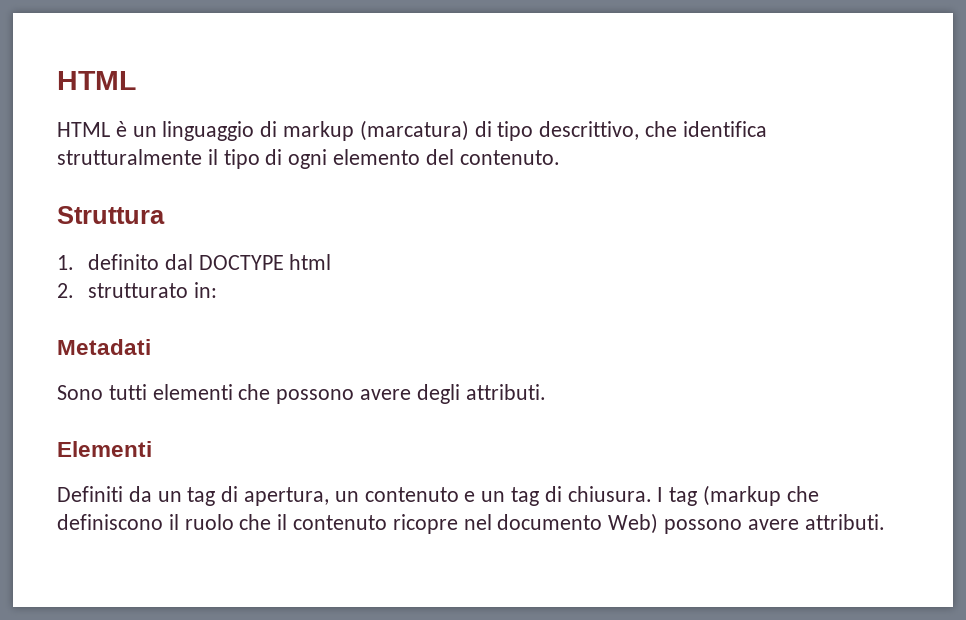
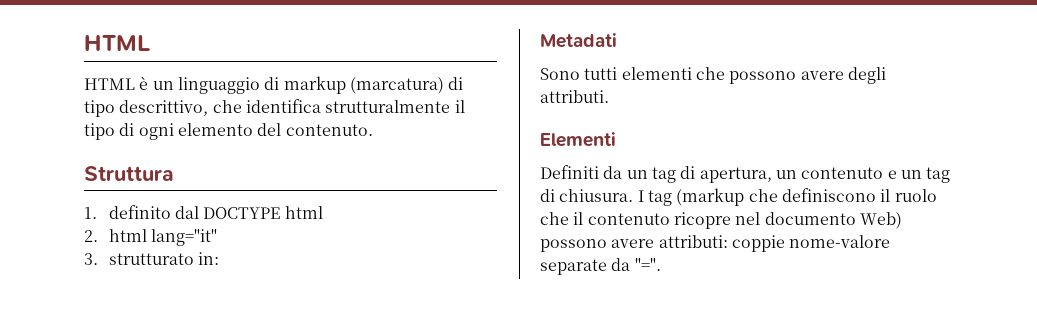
- 2. strutturato in:
+ 2. html lang="it"
+ 3. strutturato in:
- I tag (markup che definiscono il ruolo che il contenuto ricopre nel documento Web) possono avere attributi.
+ I tag (markup che definiscono il ruolo che il contenuto ricopre nel documento Web) possono avere attributi: coppie nome-valore separate da "=".

